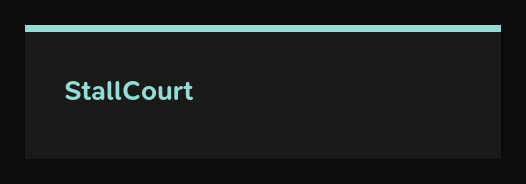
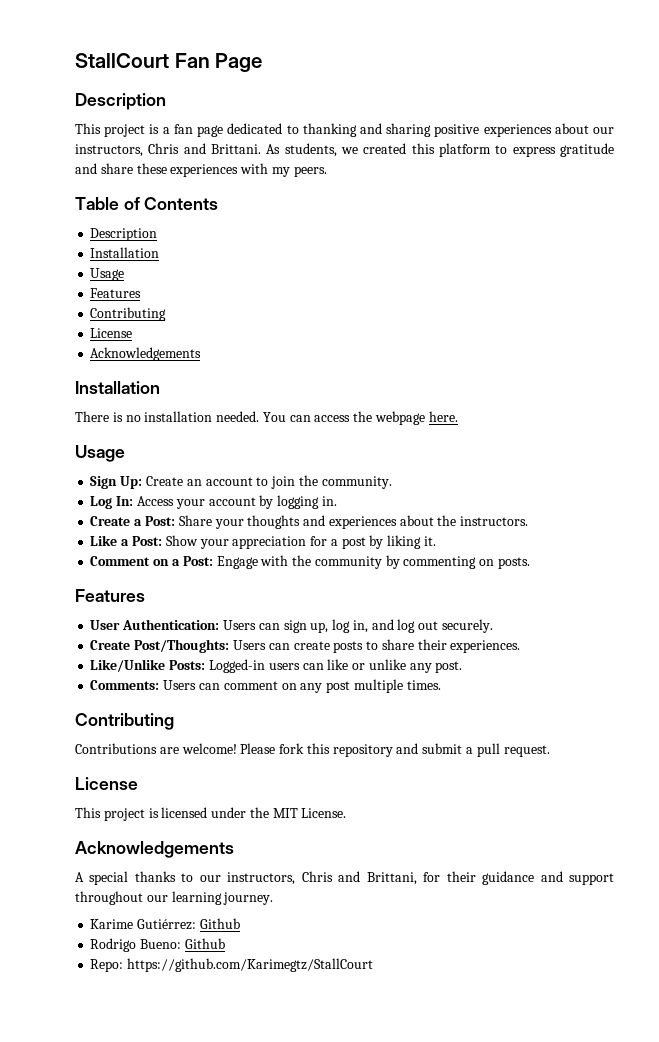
- StallCourt
+ StallCourt Fan Page
+ Description
+ This project is a fan page dedicated to thanking and sharing positive experiences about our instructors, Chris and Brittani. As students, we created this platform to express gratitude and share these experiences with my peers.
+ Table of Contents
+ Description
+ Installation
+ Usage
+ Features
+ Contributing
+ License
+ Acknowledgements
+ Installation
+ There is no installation needed. You can access the webpage here.
+ Usage
+ Sign Up: Create an account to join the community.
+ Log In: Access your account by logging in.
+ Create a Post: Share your thoughts and experiences about the instructors.
+ Like a Post: Show your appreciation for a post by liking it.
+ Comment on a Post: Engage with the community by commenting on posts.
+ Features
+ User Authentication: Users can sign up, log in, and log out securely.
+ Create Post/Thoughts: Users can create posts to share their experiences.
+ Like/Unlike Posts: Logged-in users can like or unlike any post.
+ Comments: Users can comment on any post multiple times.
+ Contributing
+ Contributions are welcome! Please fork this repository and submit a pull request.
+ License
+ This project is licensed under the MIT License.
+ Acknowledgements
+ A special thanks to our instructors, Chris and Brittani, for their guidance and support throughout our learning journey.
+ Karime Gutiérrez: Github
+ Rodrigo Bueno: Github
+ Repo: https://github.com/Karimegtz/StallCourt

